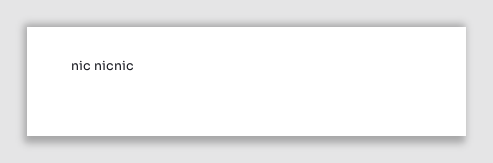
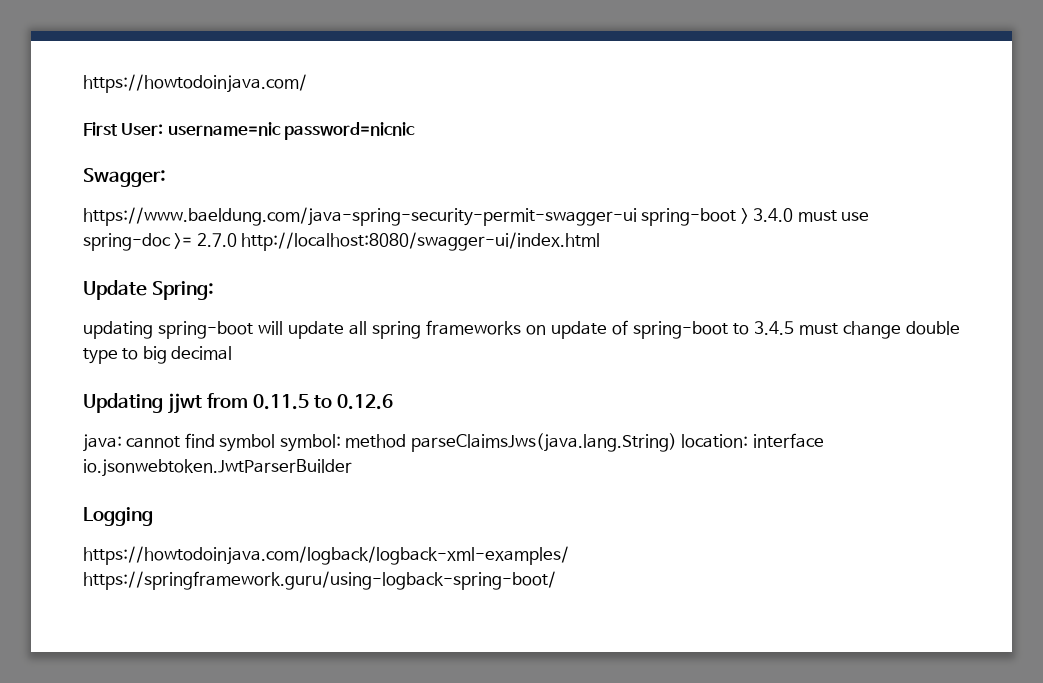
- nic nicnic
+ https://howtodoinjava.com/
+ First User: username=nic password=nicnic
+ Swagger:
+ https://www.baeldung.com/java-spring-security-permit-swagger-ui spring-boot > 3.4.0 must use spring-doc >= 2.7.0 http://localhost:8080/swagger-ui/index.html
+ Update Spring:
+ updating spring-boot will update all spring frameworks on update of spring-boot to 3.4.5 must change double type to big decimal
+ Updating jjwt from 0.11.5 to 0.12.6
+ java: cannot find symbol symbol: method parseClaimsJws(java.lang.String) location: interface io.jsonwebtoken.JwtParserBuilder
+ Logging
+ https://howtodoinjava.com/logback/logback-xml-examples/ https://springframework.guru/using-logback-spring-boot/

